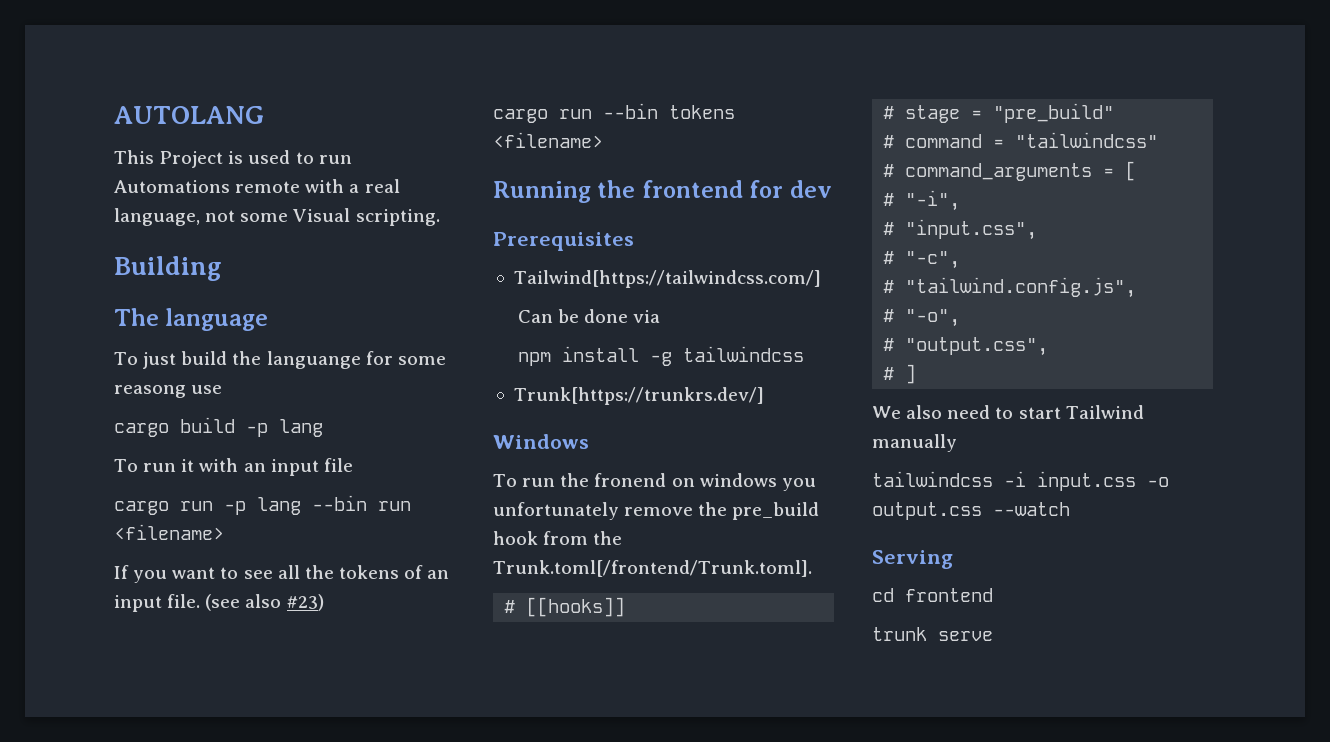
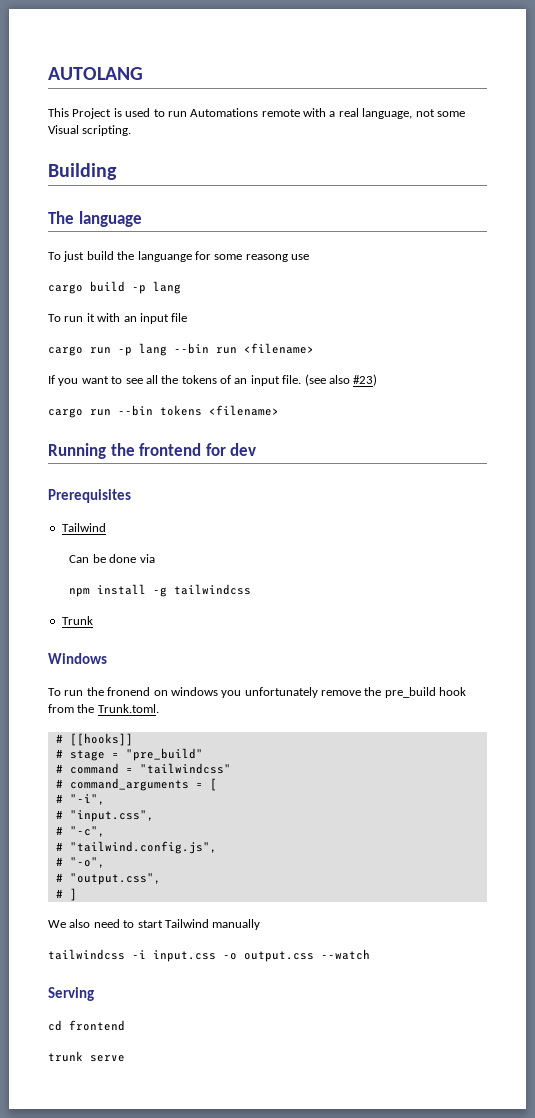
  Prerequisites
- Tailwind[https://tailwindcss.com/]
+ Tailwind
- Trunk[https://trunkrs.dev/]
+ Trunk
- To run the fronend on windows you unfortunately remove the pre_build hook from the Trunk.toml[/frontend/Trunk.toml].
+ To run the fronend on windows you unfortunately remove the pre_build hook from the Trunk.toml.

